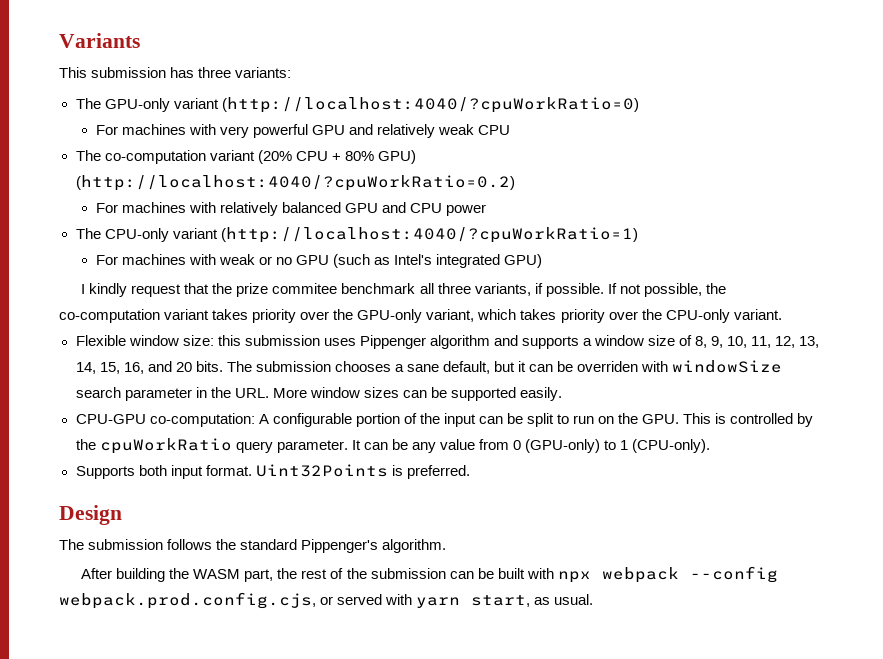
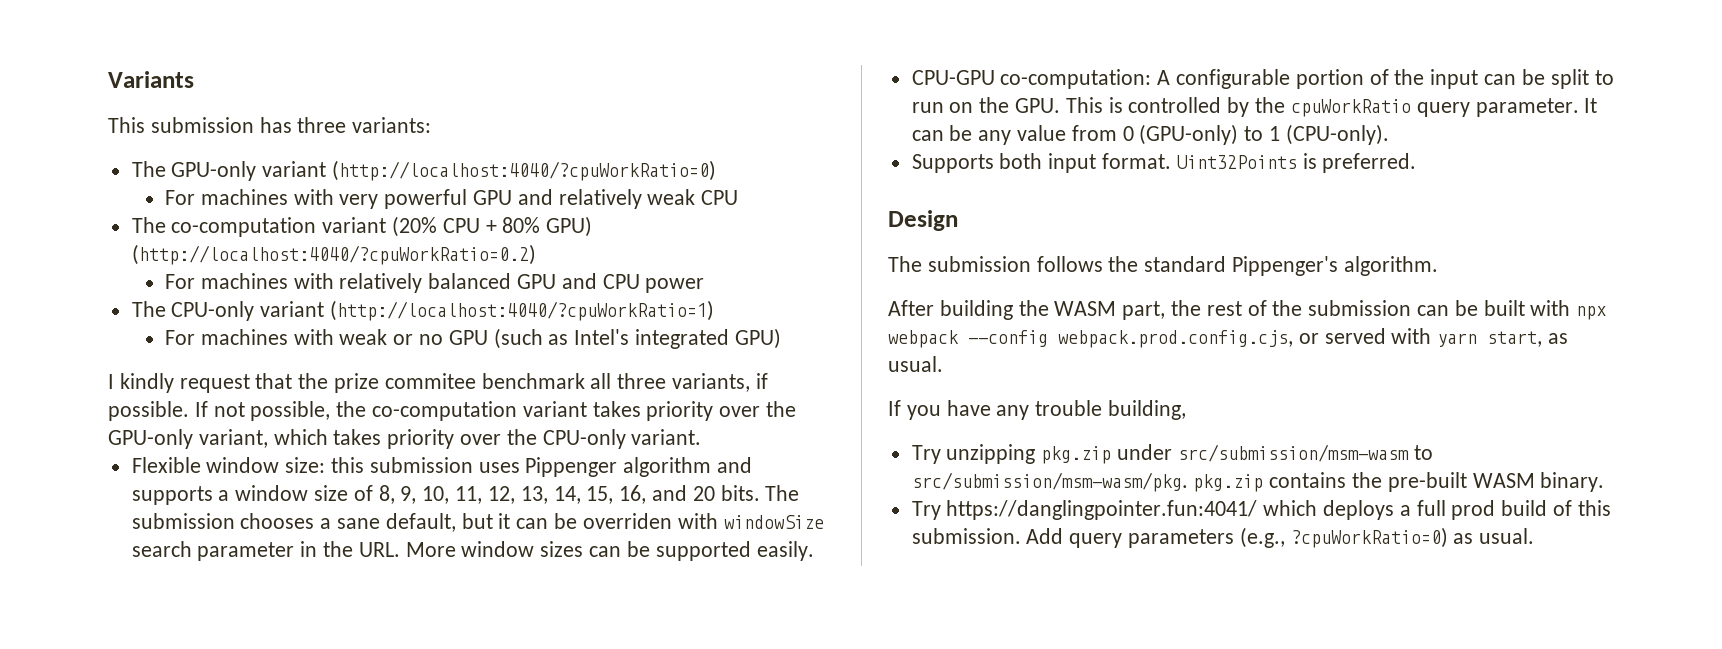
+ If you have any trouble building,
+ Try unzipping pkg.zip under src/submission/msm-wasm to src/submission/msm-wasm/pkg. pkg.zip contains the pre-built WASM binary.
+ Try https://danglingpointer.fun:4041/ which deploys a full prod build of this submission. Add query parameters (e.g., ?cpuWorkRatio=0) as usual.

